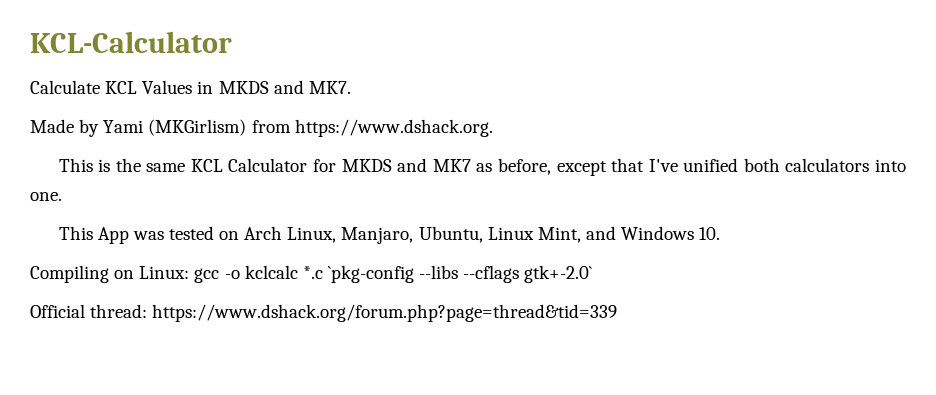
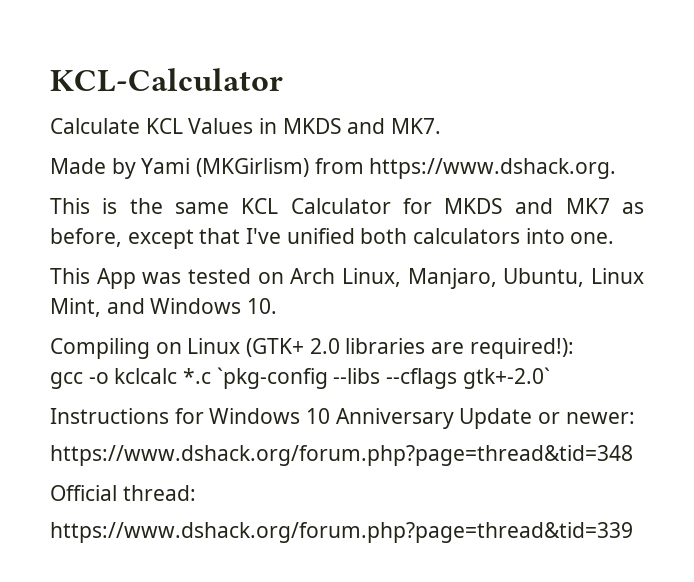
- Compiling on Linux: gcc -o kclcalc *.c `pkg-config --libs --cflags gtk+-2.0`
+ Compiling on Linux (GTK+ 2.0 libraries are required!):
+ gcc -o kclcalc *.c `pkg-config --libs --cflags gtk+-2.0`
+ Instructions for Windows 10 Anniversary Update or newer:
+ https://www.dshack.org/forum.php?page=thread&tid=348
- Official thread: https://www.dshack.org/forum.php?page=thread&tid=339
+ Official thread:
+ https://www.dshack.org/forum.php?page=thread&tid=339

